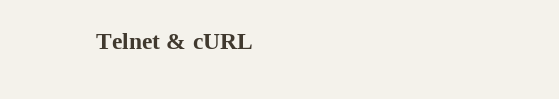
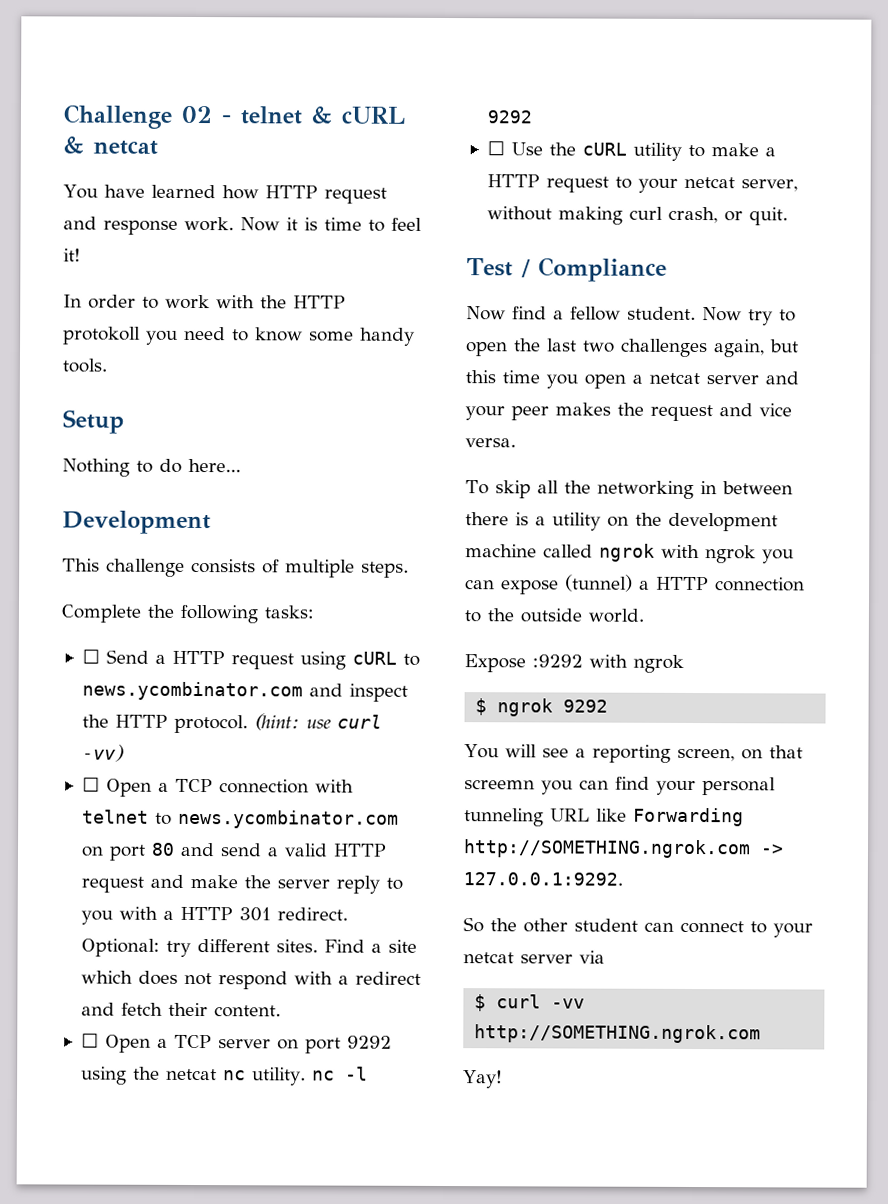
- Telnet & cURL
+ Challenge 02 - telnet & cURL & netcat
+ You have learned how HTTP request and response work. Now it is time to feel it!
+ In order to work with the HTTP protokoll you need to know some handy tools.
+ Setup
+ Nothing to do here...
+ Development
+ This challenge consists of multiple steps.
+ Complete the following tasks:
+ ☐ Send a HTTP request using cURL to news.ycombinator.com and inspect the HTTP protocol. (hint: use curl -vv)
+ ☐ Open a TCP connection with telnet to news.ycombinator.com on port 80 and send a valid HTTP request and make the server reply to you with a HTTP 301 redirect. Optional: try different sites. Find a site which does not respond with a redirect and fetch their content.
+ ☐ Open a TCP server on port 9292 using the netcat nc utility. nc -l 9292
+ ☐ Use the cURL utility to make a HTTP request to your netcat server, without making curl crash, or quit.
+ Test / Compliance
+ Now find a fellow student. Now try to open the last two challenges again, but this time you open a netcat server and your peer makes the request and vice versa.
+ To skip all the networking in between there is a utility on the development machine called ngrok with ngrok you can expose (tunnel) a HTTP connection to the outside world.
+ Expose :9292 with ngrok
+ $ ngrok 9292
+ You will see a reporting screen, on that screemn you can find your personal tunneling URL like Forwarding http://SOMETHING.ngrok.com -> 127.0.0.1:9292.
+ So the other student can connect to your netcat server via
+ $ curl -vv http://SOMETHING.ngrok.com
+ Yay!

